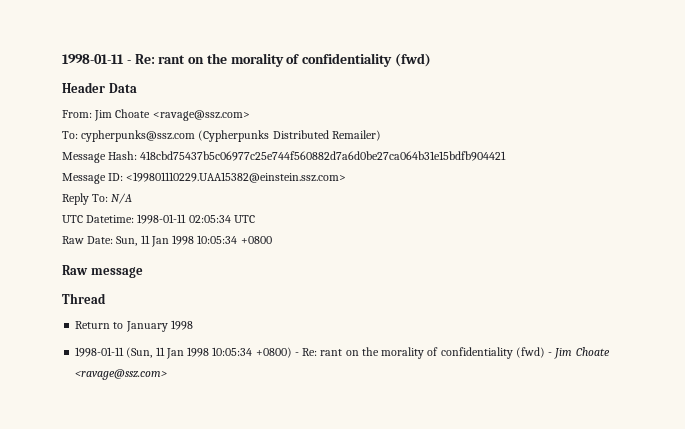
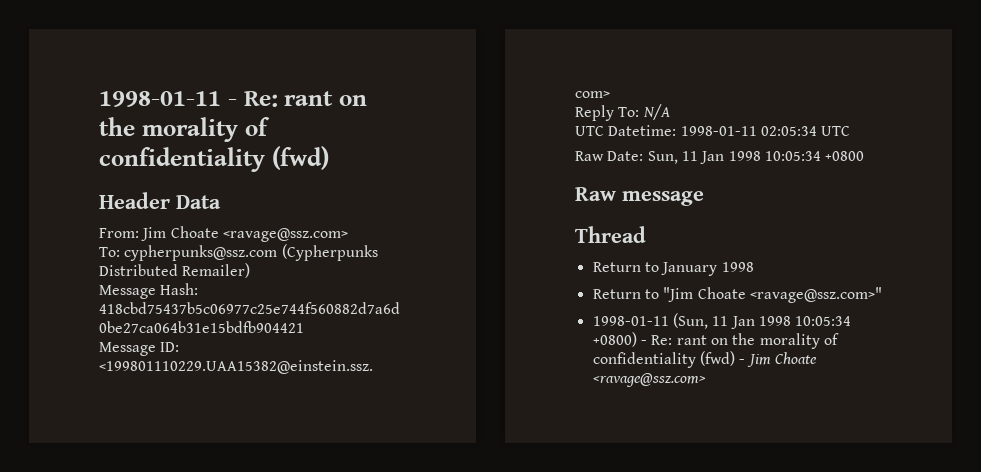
+ Return to "Jim Choate <ravage@ssz.com>"

